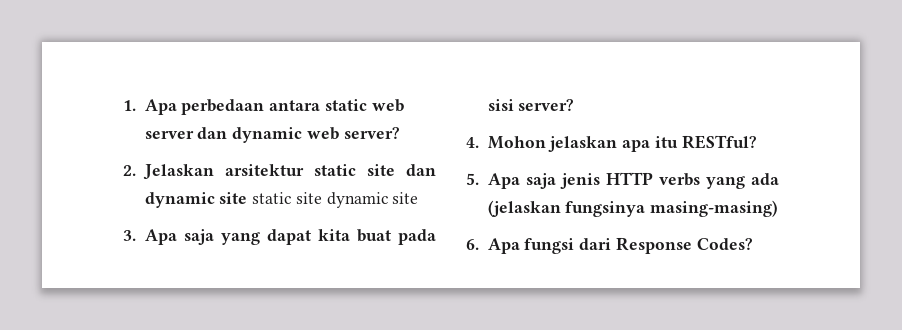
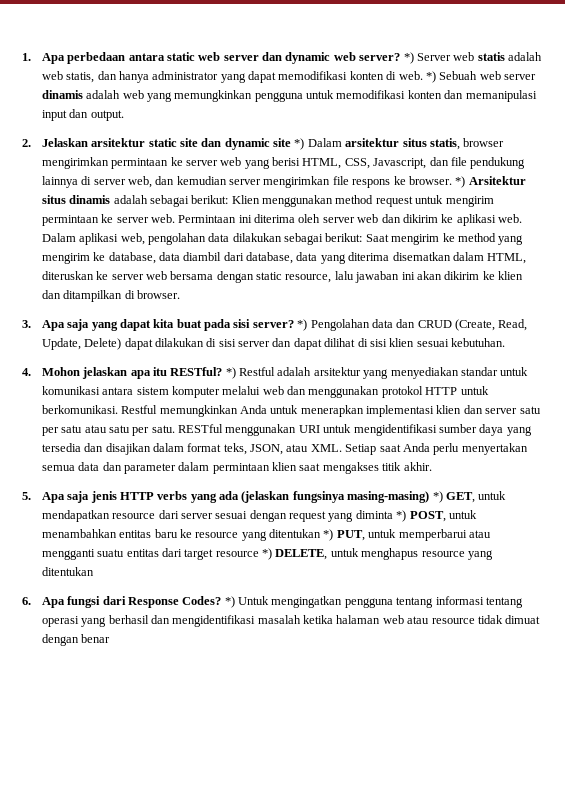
+ *) Server web statis adalah web statis, dan hanya administrator yang dapat memodifikasi konten di web. *) Sebuah web server dinamis adalah web yang memungkinkan pengguna untuk memodifikasi konten dan memanipulasi input dan output.
- 2. Jelaskan arsitektur static site dan dynamic site static site dynamic site
+ 2. Jelaskan arsitektur static site dan dynamic site *) Dalam arsitektur situs statis, browser mengirimkan permintaan ke server web yang berisi HTML, CSS, Javascript, dan file pendukung lainnya di server web, dan kemudian server mengirimkan file respons ke browser. *) Arsitektur situs dinamis adalah sebagai berikut: Klien menggunakan method request untuk mengirim permintaan ke server web. Permintaan ini diterima oleh server web dan dikirim ke aplikasi web. Dalam aplikasi web, pengolahan data dilakukan sebagai berikut: Saat mengirim ke method yang mengirim ke database, data diambil dari database, data yang diterima disematkan dalam HTML, diteruskan ke server web bersama dengan static resource, lalu jawaban ini akan dikirim ke klien dan ditampilkan di browser.
+ *) Pengolahan data dan CRUD (Create, Read, Update, Delete) dapat dilakukan di sisi server dan dapat dilihat di sisi klien sesuai kebutuhan.
+ *) Restful adalah arsitektur yang menyediakan standar untuk komunikasi antara sistem komputer melalui web dan menggunakan protokol HTTP untuk berkomunikasi. Restful memungkinkan Anda untuk menerapkan implementasi klien dan server satu per satu atau satu per satu. RESTful menggunakan URI untuk mengidentifikasi sumber daya yang tersedia dan disajikan dalam format teks, JSON, atau XML. Setiap saat Anda perlu menyertakan semua data dan parameter dalam permintaan klien saat mengakses titik akhir.
- 5. Apa saja jenis HTTP verbs yang ada (jelaskan fungsinya masing-masing)
+ 5. Apa saja jenis HTTP verbs yang ada (jelaskan fungsinya masing-masing) *) GET, untuk mendapatkan resource dari server sesuai dengan request yang diminta *) POST, untuk menambahkan entitas baru ke resource yang ditentukan *) PUT, untuk memperbarui atau mengganti suatu entitas dari target resource *) DELETE, untuk menghapus resource yang ditentukan
+ *) Untuk mengingatkan pengguna tentang informasi tentang operasi yang berhasil dan mengidentifikasi masalah ketika halaman web atau resource tidak dimuat dengan benar

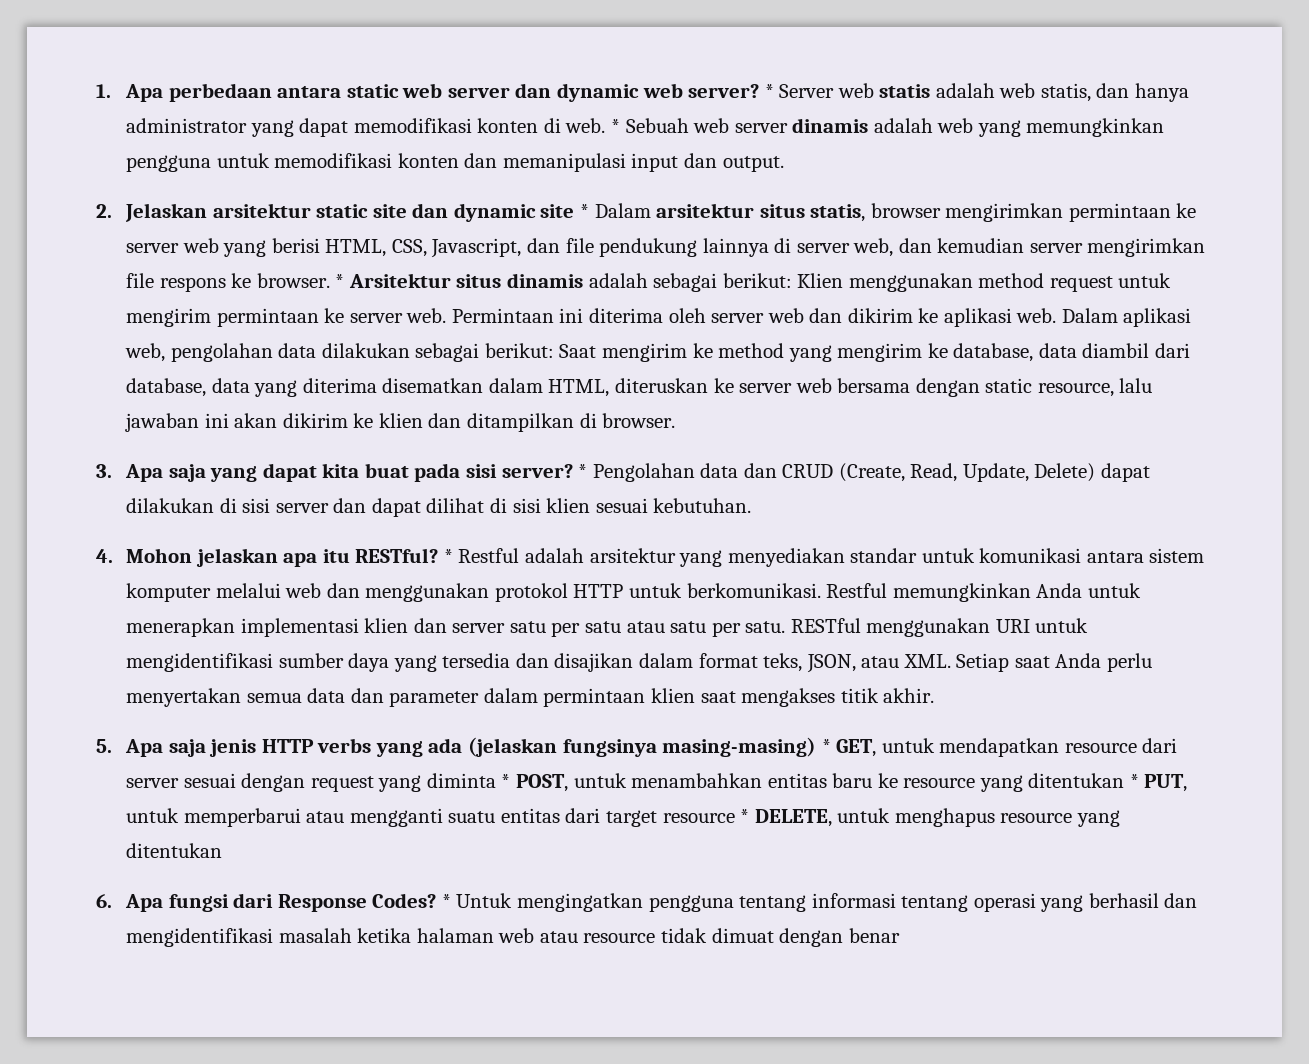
- *) Server web statis adalah web statis, dan hanya administrator yang dapat memodifikasi konten di web.
+ * Server web statis adalah web statis, dan hanya administrator yang dapat memodifikasi konten di web.
- *) Sebuah web server dinamis adalah web yang memungkinkan pengguna untuk memodifikasi konten dan memanipulasi input dan output.
+ * Sebuah web server dinamis adalah web yang memungkinkan pengguna untuk memodifikasi konten dan memanipulasi input dan output.
- 2. Jelaskan arsitektur static site dan dynamic site *) Dalam arsitektur situs statis, browser mengirimkan permintaan ke server web yang berisi HTML, CSS, Javascript, dan file pendukung lainnya di server web, dan kemudian server mengirimkan file respons ke browser.
+ 2. Jelaskan arsitektur static site dan dynamic site * Dalam arsitektur situs statis, browser mengirimkan permintaan ke server web yang berisi HTML, CSS, Javascript, dan file pendukung lainnya di server web, dan kemudian server mengirimkan file respons ke browser.
- *) Arsitektur situs dinamis adalah sebagai berikut: Klien menggunakan method request untuk mengirim permintaan ke server web.
+ * Arsitektur situs dinamis adalah sebagai berikut: Klien menggunakan method request untuk mengirim permintaan ke server web.
- *) Pengolahan data dan CRUD (Create, Read, Update, Delete) dapat dilakukan di sisi server dan dapat dilihat di sisi klien sesuai kebutuhan.
+ * Pengolahan data dan CRUD (Create, Read, Update, Delete) dapat dilakukan di sisi server dan dapat dilihat di sisi klien sesuai kebutuhan.
- *) Restful adalah arsitektur yang menyediakan standar untuk komunikasi antara sistem komputer melalui web dan menggunakan protokol HTTP untuk berkomunikasi.
+ * Restful adalah arsitektur yang menyediakan standar untuk komunikasi antara sistem komputer melalui web dan menggunakan protokol HTTP untuk berkomunikasi.
- 5. Apa saja jenis HTTP verbs yang ada (jelaskan fungsinya masing-masing) *) GET, untuk mendapatkan resource dari server sesuai dengan request yang diminta *) POST, untuk menambahkan entitas baru ke resource yang ditentukan *) PUT, untuk memperbarui atau mengganti suatu entitas dari target resource *) DELETE, untuk menghapus resource yang ditentukan
+ 5. Apa saja jenis HTTP verbs yang ada (jelaskan fungsinya masing-masing) * GET, untuk mendapatkan resource dari server sesuai dengan request yang diminta * POST, untuk menambahkan entitas baru ke resource yang ditentukan * PUT, untuk memperbarui atau mengganti suatu entitas dari target resource * DELETE, untuk menghapus resource yang ditentukan
- *) Untuk mengingatkan pengguna tentang informasi tentang operasi yang berhasil dan mengidentifikasi masalah ketika halaman web atau resource tidak dimuat dengan benar
+ * Untuk mengingatkan pengguna tentang informasi tentang operasi yang berhasil dan mengidentifikasi masalah ketika halaman web atau resource tidak dimuat dengan benar

